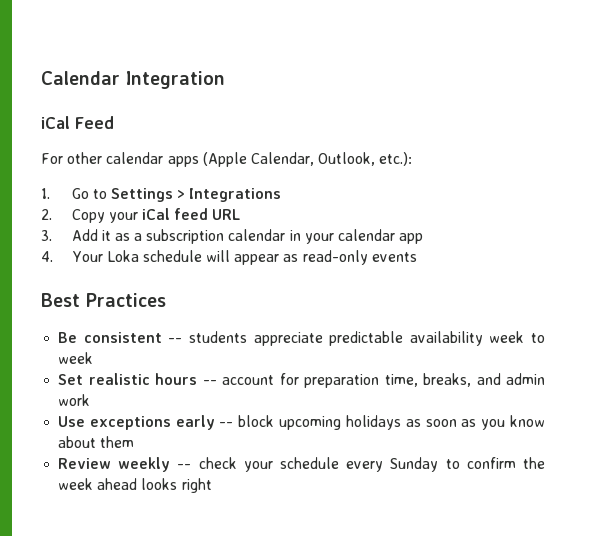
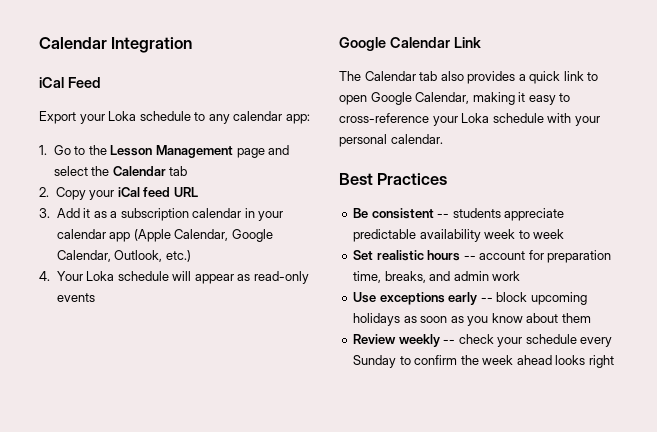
- For other calendar apps (Apple Calendar, Outlook, etc.):
- 1. Go to Settings > Integrations
+ Export your Loka schedule to any calendar app:
+ 1. Go to the Lesson Management page and select the Calendar tab
- 3. Add it as a subscription calendar in your calendar app
+ 3. Add it as a subscription calendar in your calendar app (Apple Calendar, Google Calendar, Outlook, etc.)
+ Google Calendar Link
+ The Calendar tab also provides a quick link to open Google Calendar, making it easy to cross-reference your Loka schedule with your personal calendar.

